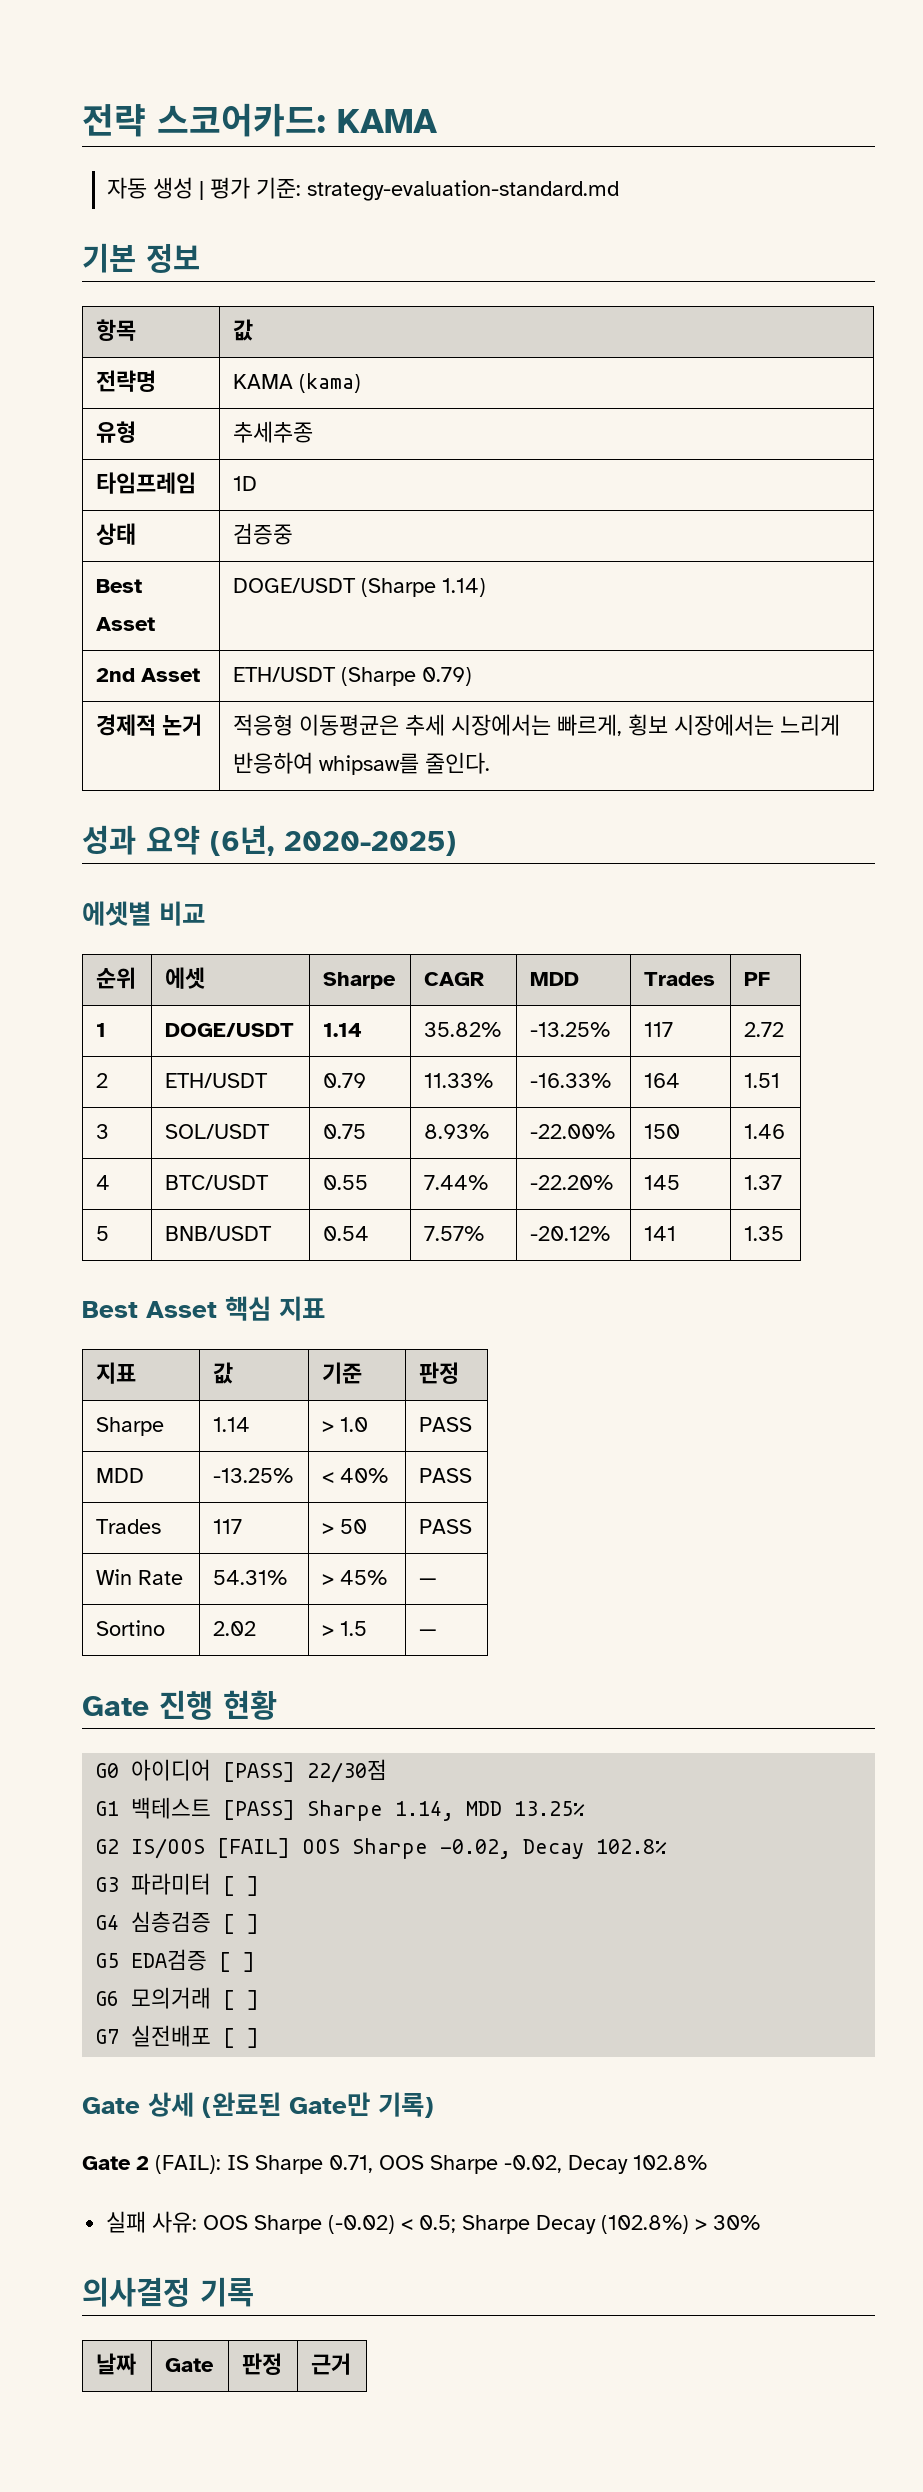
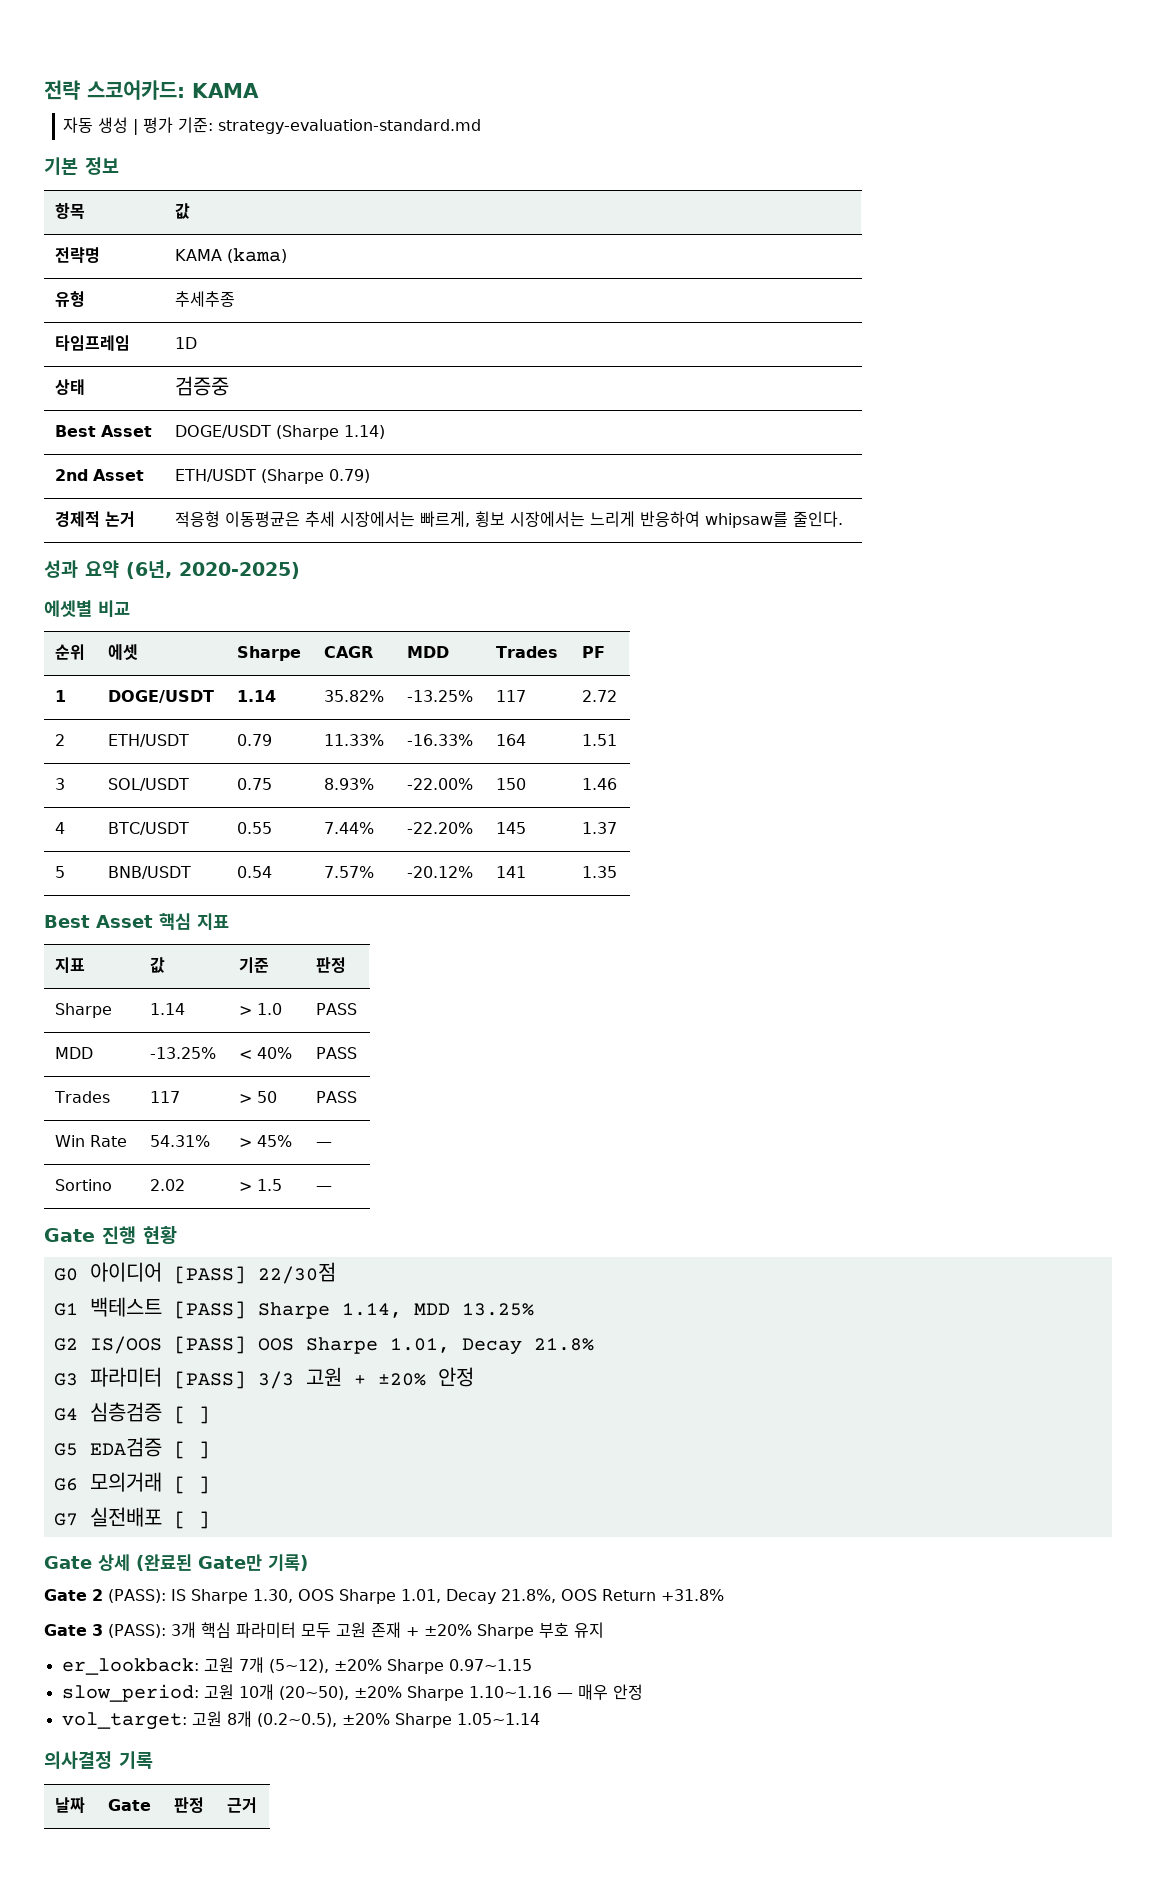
- G2 IS/OOS [FAIL] OOS Sharpe -0.02, Decay 102.8%
+ G2 IS/OOS [PASS] OOS Sharpe 1.01, Decay 21.8%
- G3 파라미터 [ ]
+ G3 파라미터 [PASS] 3/3 고원 + ±20% 안정
- Gate 2 (FAIL): IS Sharpe 0.71, OOS Sharpe -0.02, Decay 102.8%
- 실패 사유: OOS Sharpe (-0.02) < 0.5; Sharpe Decay (102.8%) > 30%
+ Gate 2 (PASS): IS Sharpe 1.30, OOS Sharpe 1.01, Decay 21.8%, OOS Return +31.8%
+ Gate 3 (PASS): 3개 핵심 파라미터 모두 고원 존재 + ±20% Sharpe 부호 유지
+ er_lookback: 고원 7개 (5~12), ±20% Sharpe 0.97~1.15
+ slow_period: 고원 10개 (20~50), ±20% Sharpe 1.10~1.16 — 매우 안정
+ vol_target: 고원 8개 (0.2~0.5), ±20% Sharpe 1.05~1.14

